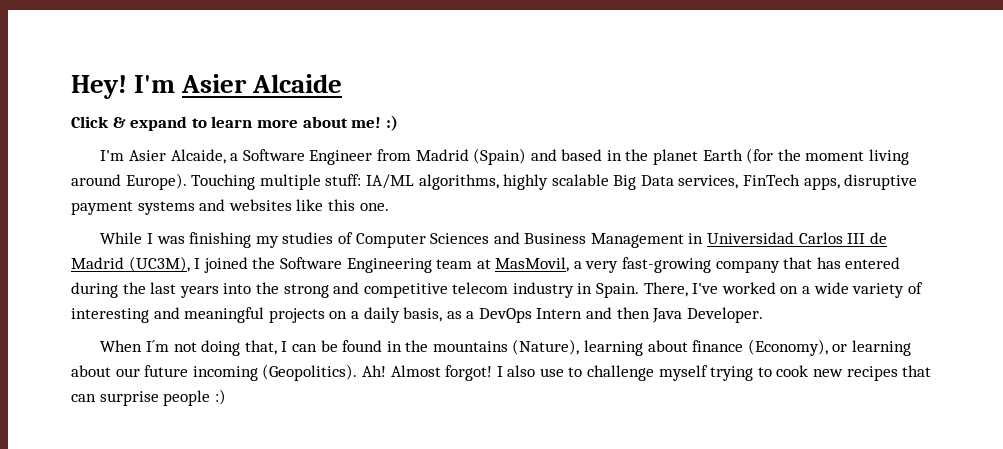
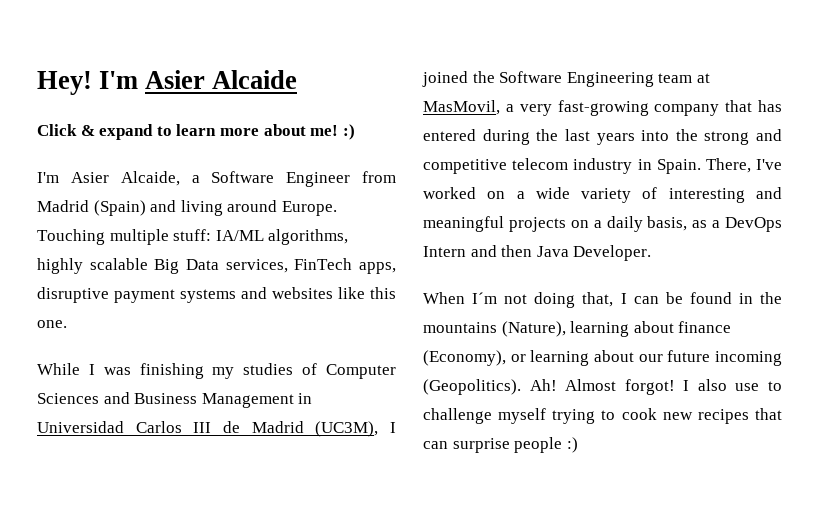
- I'm Asier Alcaide, a Software Engineer from Madrid (Spain) and based in the planet Earth (for the moment living around Europe).
+ I'm Asier Alcaide, a Software Engineer from Madrid (Spain) and living around Europe.

